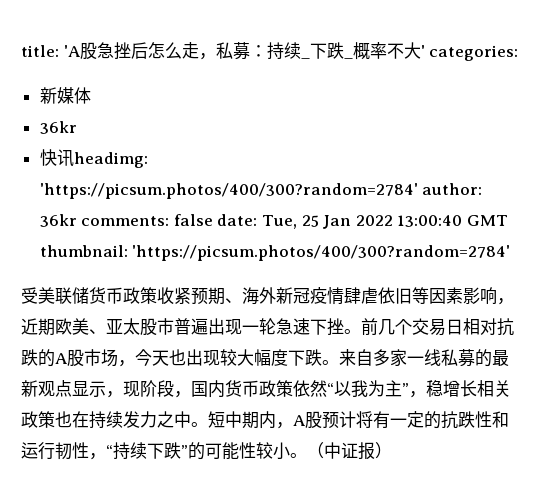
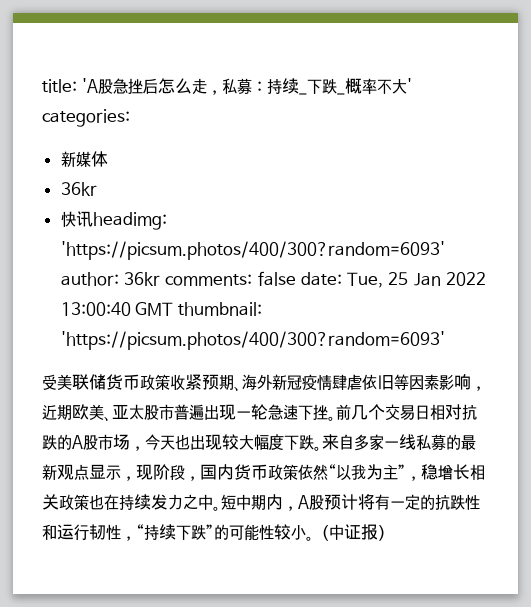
- 快讯headimg: 'https://picsum.photos/400/300?random=2784' author: 36kr comments: false date: Tue, 25 Jan 2022 13:00:40 GMT thumbnail: 'https://picsum.photos/400/300?random=2784'
+ 快讯headimg: 'https://picsum.photos/400/300?random=6093' author: 36kr comments: false date: Tue, 25 Jan 2022 13:00:40 GMT thumbnail: 'https://picsum.photos/400/300?random=6093'

